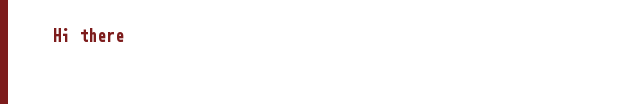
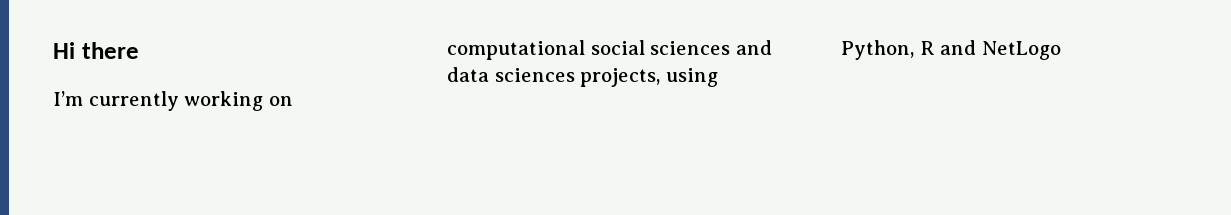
+ I’m currently working on computational social sciences and data sciences projects, using Python, R and NetLogo

